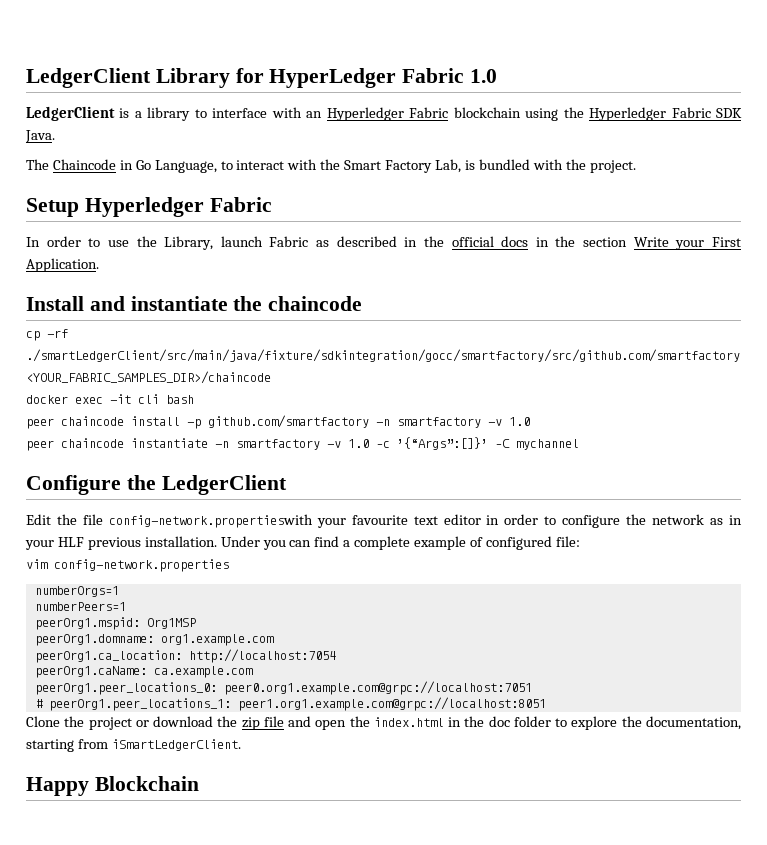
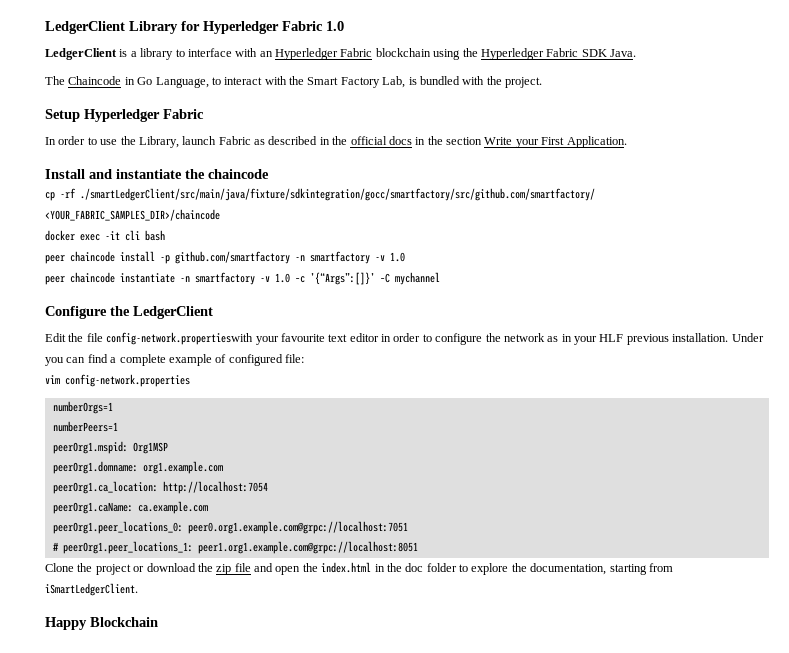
- LedgerClient Library for HyperLedger Fabric 1.0
+ LedgerClient Library for Hyperledger Fabric 1.0
- cp -rf ./smartLedgerClient/src/main/java/fixture/sdkintegration/gocc/smartfactory/src/github.com/smartfactory <YOUR_FABRIC_SAMPLES_DIR>/chaincode
+ cp -rf ./smartLedgerClient/src/main/java/fixture/sdkintegration/gocc/smartfactory/src/github.com/smartfactory/ <YOUR_FABRIC_SAMPLES_DIR>/chaincode

